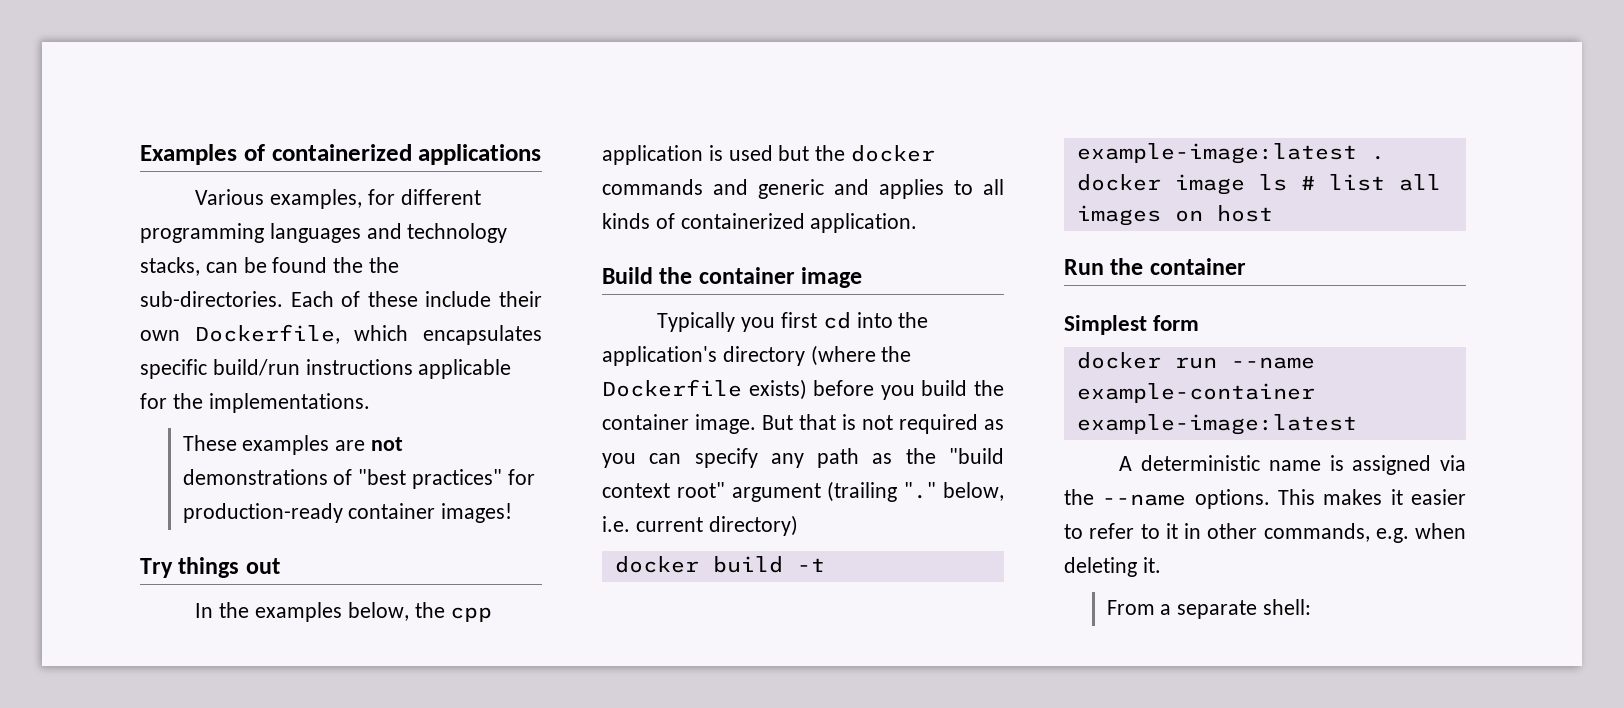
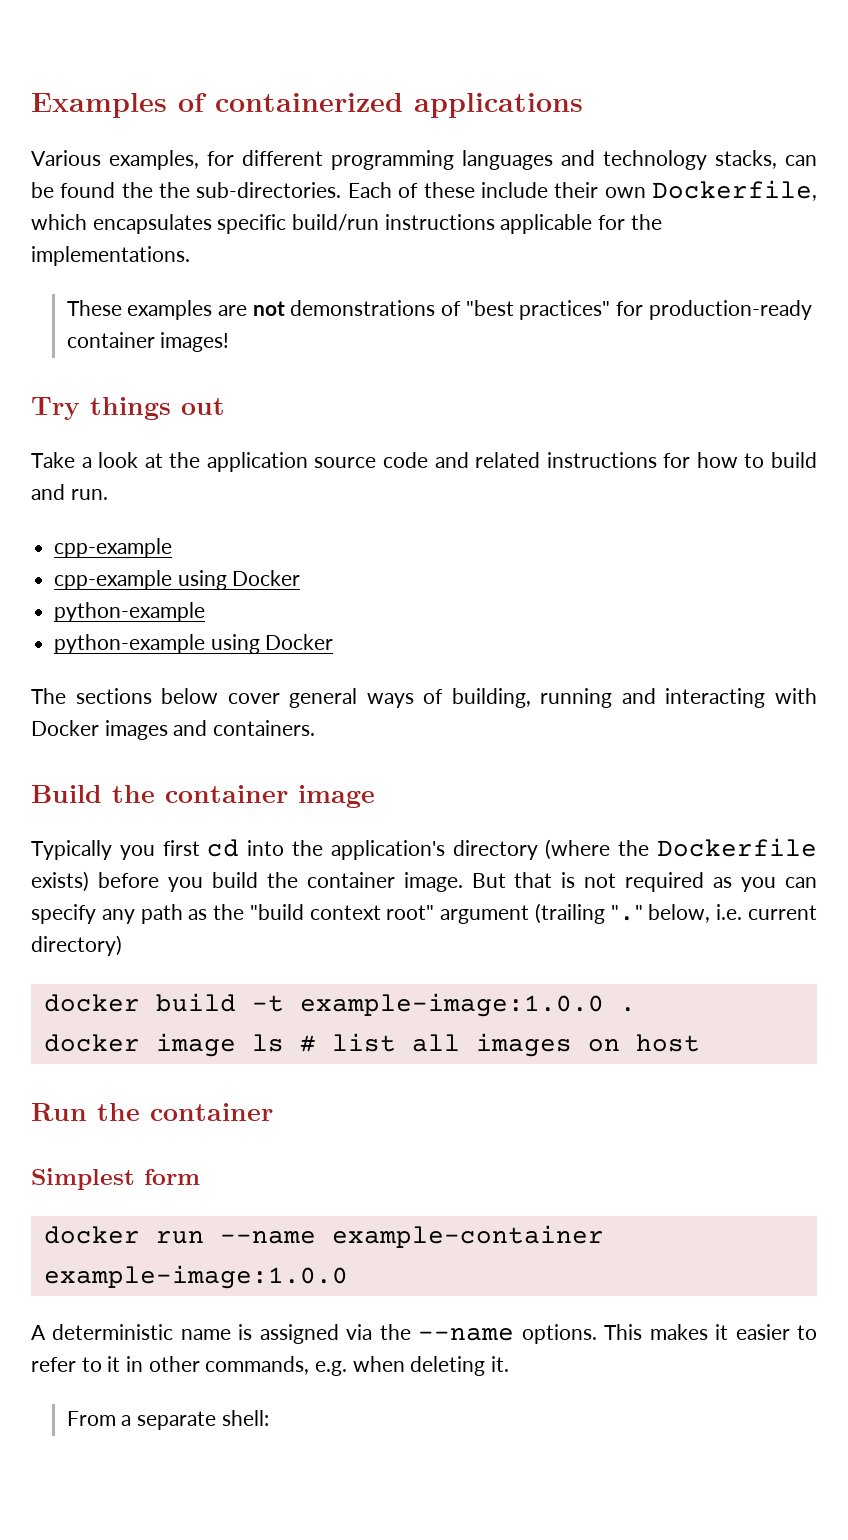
- In the examples below, the cpp application is used but the docker commands and generic and applies to all kinds of containerized application.
+ Take a look at the application source code and related instructions for how to build and run.
+ cpp-example
+ cpp-example using Docker
+ python-example
+ python-example using Docker
+ The sections below cover general ways of building, running and interacting with Docker images and containers.
- docker build -t example-image:latest .
+ docker build -t example-image:1.0.0 .
- docker run --name example-container example-image:latest
+ docker run --name example-container example-image:1.0.0

